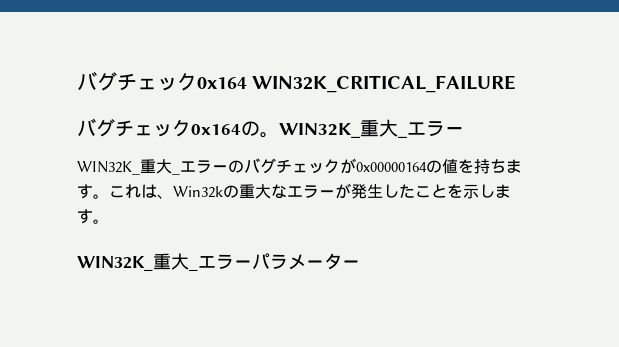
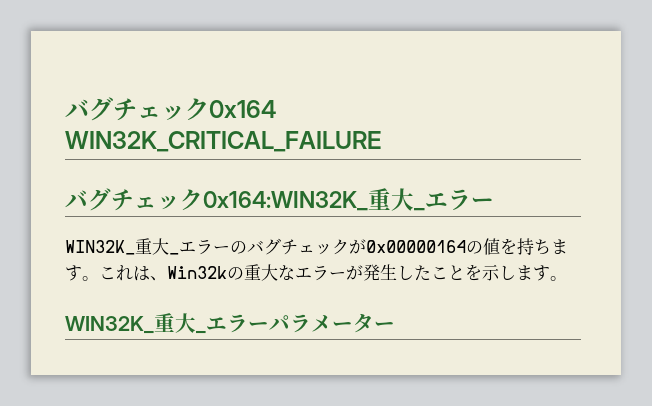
- バグチェック0x164の。WIN32K_重大_エラー
+ バグチェック0x164:WIN32K_重大_エラー

